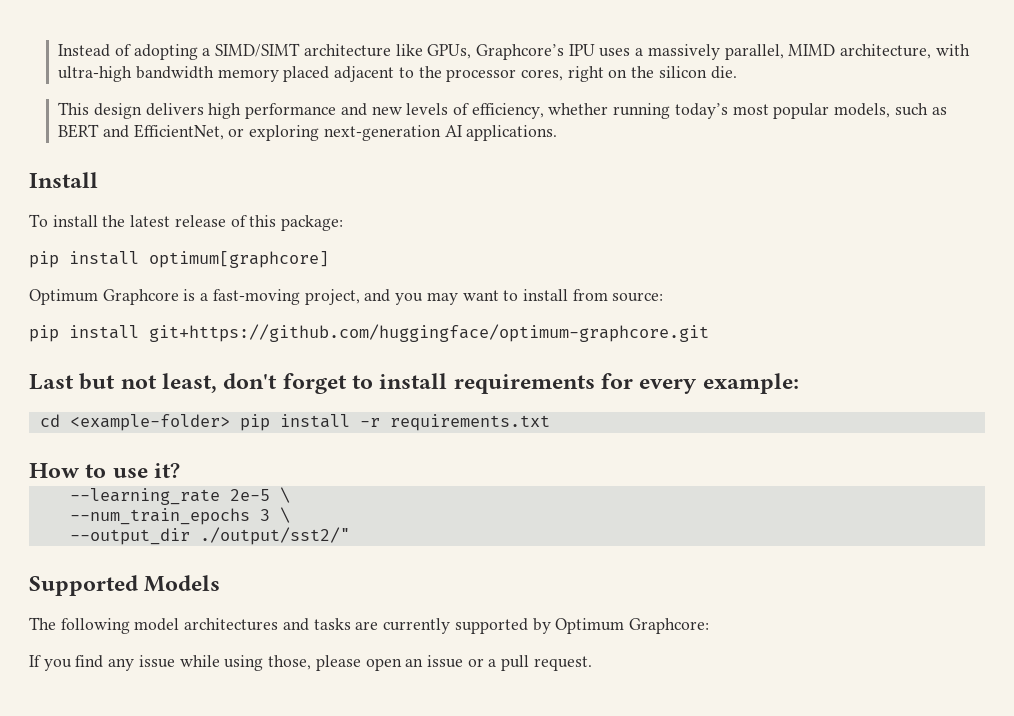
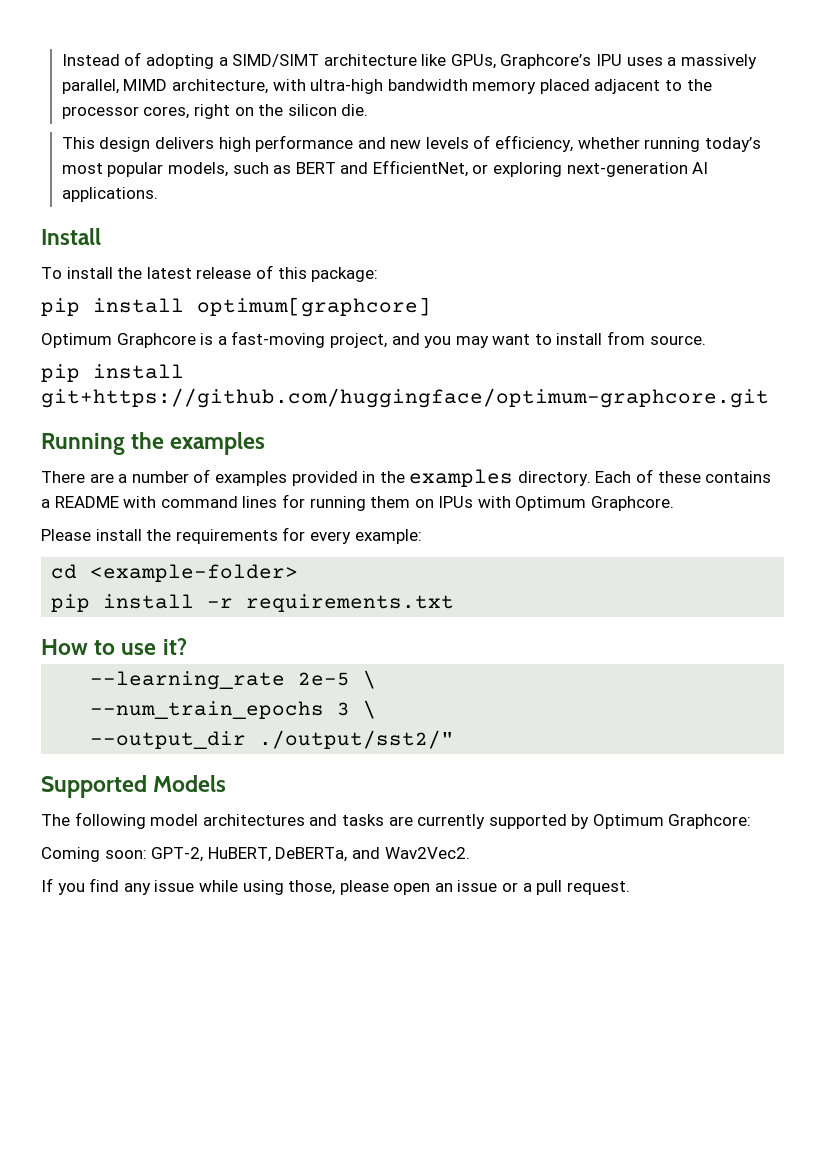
- Optimum Graphcore is a fast-moving project, and you may want to install from source:
+ Optimum Graphcore is a fast-moving project, and you may want to install from source.
- Last but not least, don't forget to install requirements for every example:
+ Running the examples
+ There are a number of examples provided in the examples directory. Each of these contains a README with command lines for running them on IPUs with Optimum Graphcore.
+ Please install the requirements for every example:
- cd <example-folder> pip install -r requirements.txt
+ cd <example-folder>
+ pip install -r requirements.txt
+ Coming soon: GPT-2, HuBERT, DeBERTa, and Wav2Vec2.

